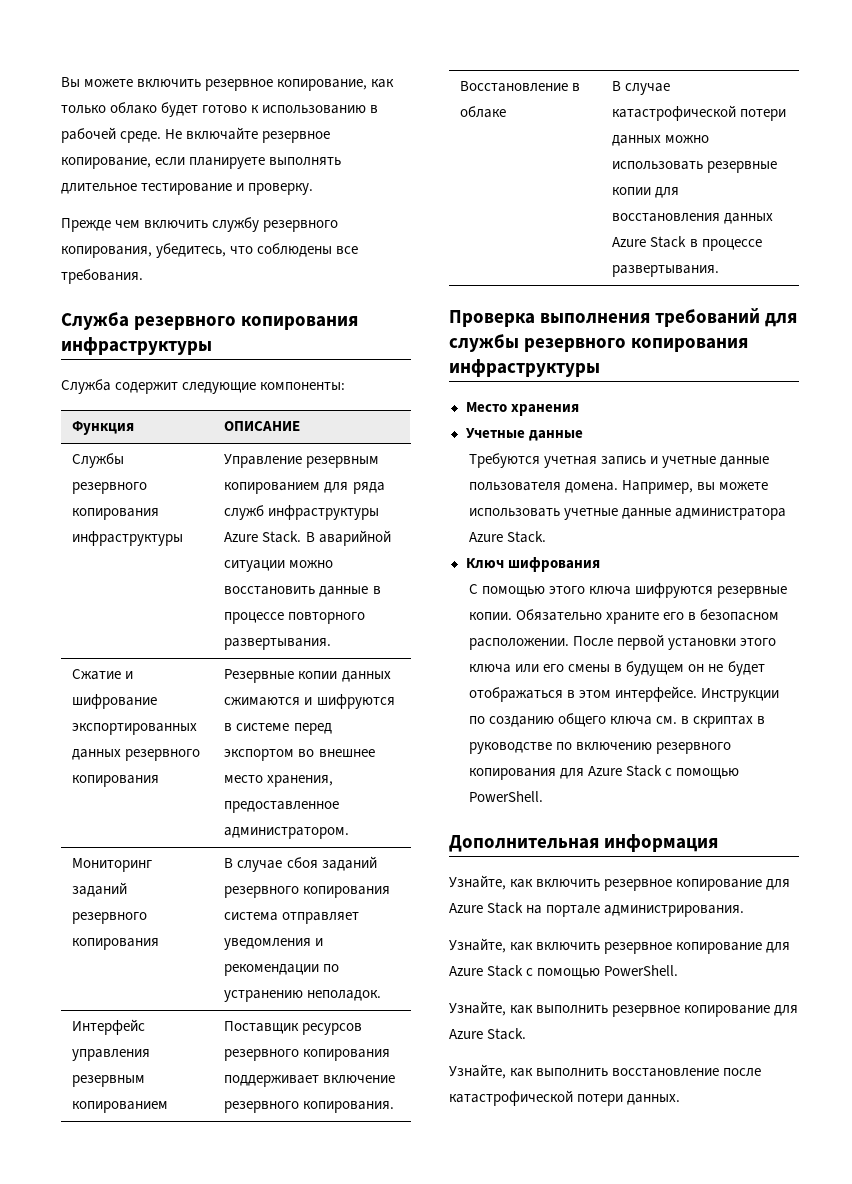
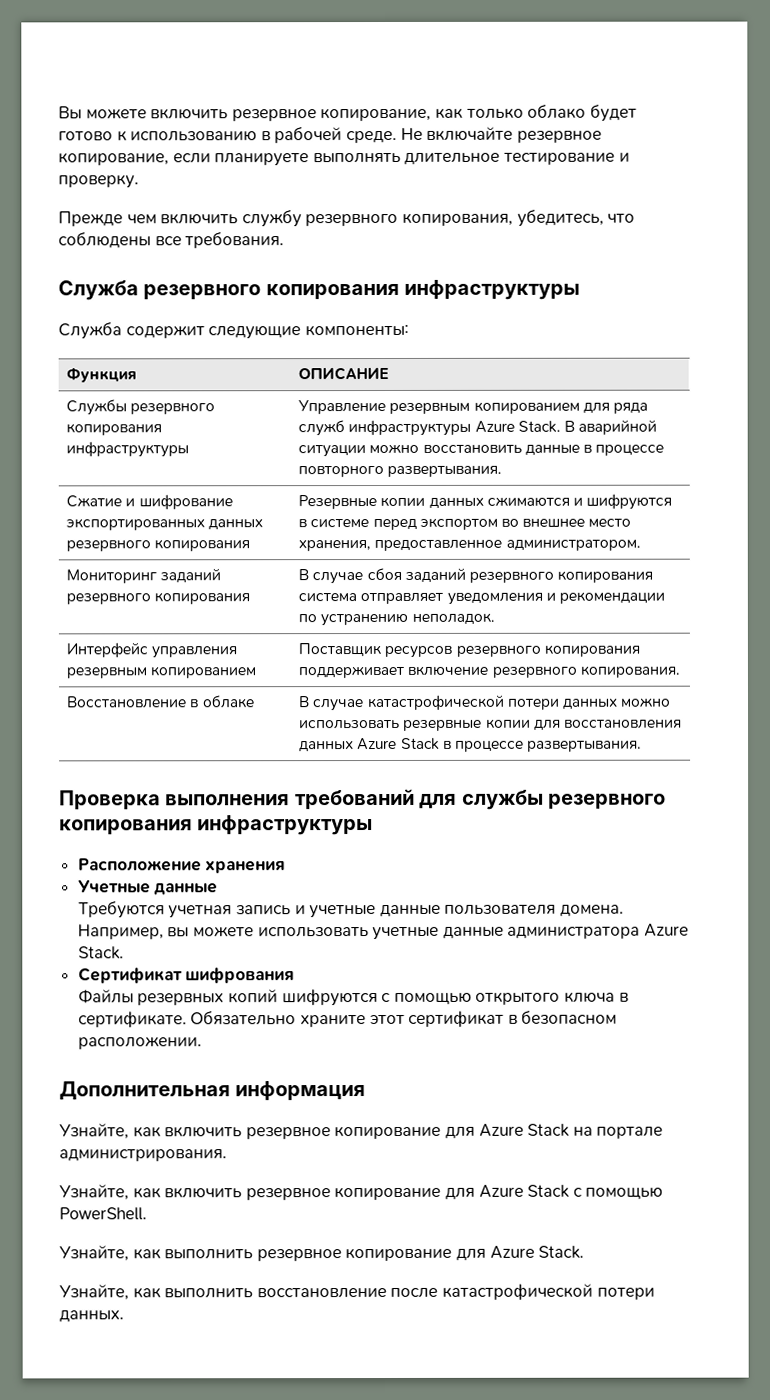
- Место хранения
+ Расположение хранения
- Ключ шифрования
+ Сертификат шифрования
- С помощью этого ключа шифруются резервные копии. Обязательно храните его в безопасном расположении. После первой установки этого ключа или его смены в будущем он не будет отображаться в этом интерфейсе. Инструкции по созданию общего ключа см. в скриптах в руководстве по включению резервного копирования для Azure Stack с помощью PowerShell.
+ Файлы резервных копий шифруются с помощью открытого ключа в сертификате. Обязательно храните этот сертификат в безопасном расположении.

